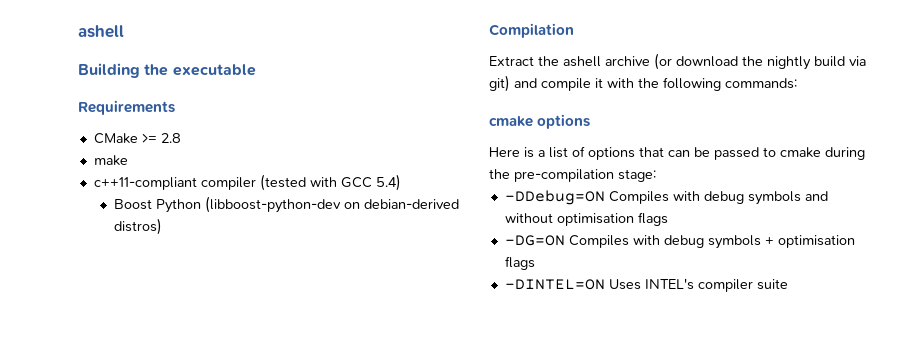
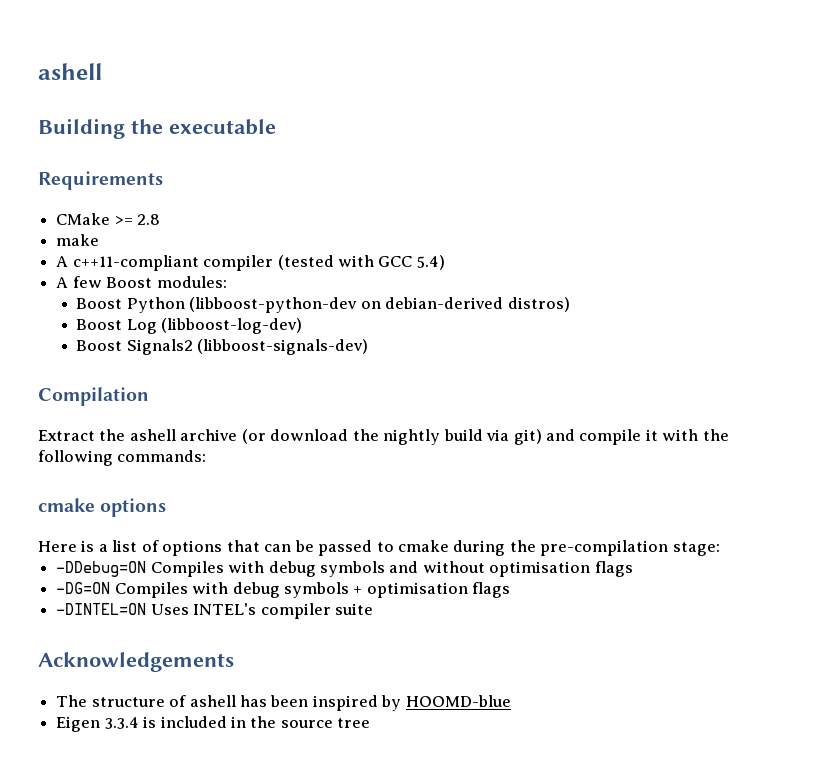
- c++11-compliant compiler (tested with GCC 5.4)
+ A c++11-compliant compiler (tested with GCC 5.4)
+ A few Boost modules:
+ Boost Log (libboost-log-dev)
+ Boost Signals2 (libboost-signals-dev)
+ Acknowledgements
+ The structure of ashell has been inspired by HOOMD-blue
+ Eigen 3.3.4 is included in the source tree

